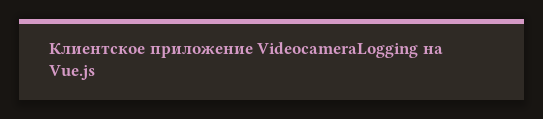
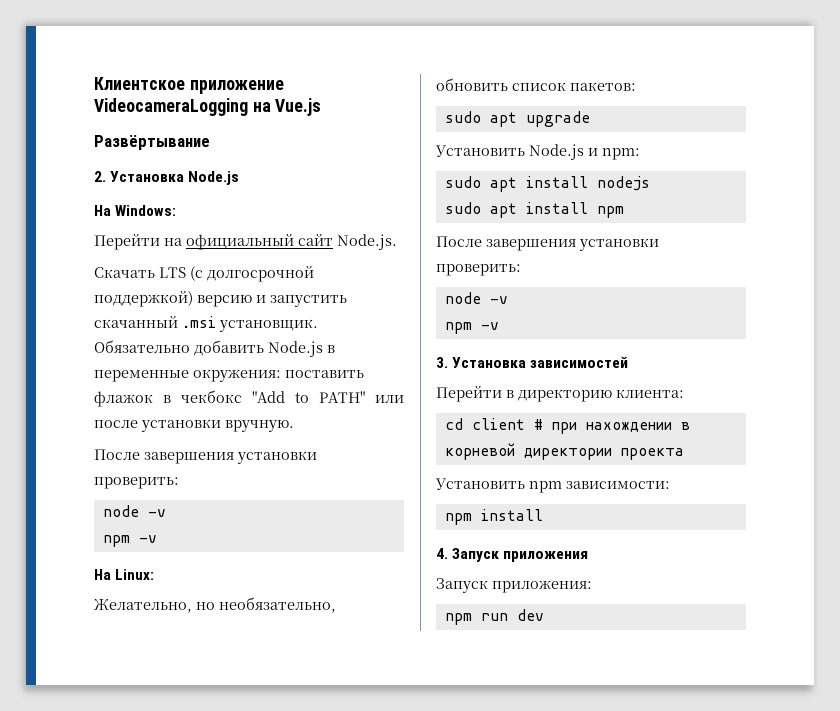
+ Развёртывание
+ 2. Установка Node.js
+ На Windows:
+ Перейти на официальный сайт Node.js.
+ Скачать LTS (с долгосрочной поддержкой) версию и запустить скачанный .msi установщик. Обязательно добавить Node.js в переменные окружения: поставить флажок в чекбокс "Add to PATH" или после установки вручную.
+ После завершения установки проверить:
+ node -v
+ npm -v
+ На Linux:
+ Желательно, но необязательно, обновить список пакетов:
+ sudo apt upgrade
+ Установить Node.js и npm:
+ sudo apt install nodejs
+ sudo apt install npm
+ После завершения установки проверить:
+ node -v
+ npm -v
+ 3. Установка зависимостей
+ Перейти в директорию клиента:
+ cd client # при нахождении в корневой директории проекта
+ Установить npm зависимости:
+ npm install
+ 4. Запуск приложения
+ Запуск приложения:
+ npm run dev

